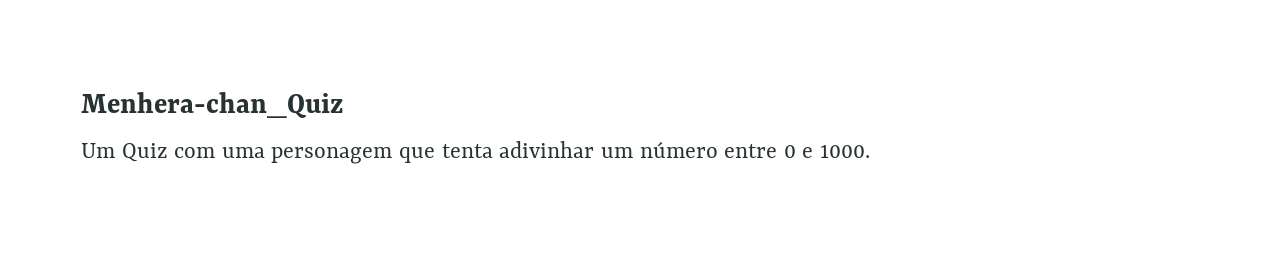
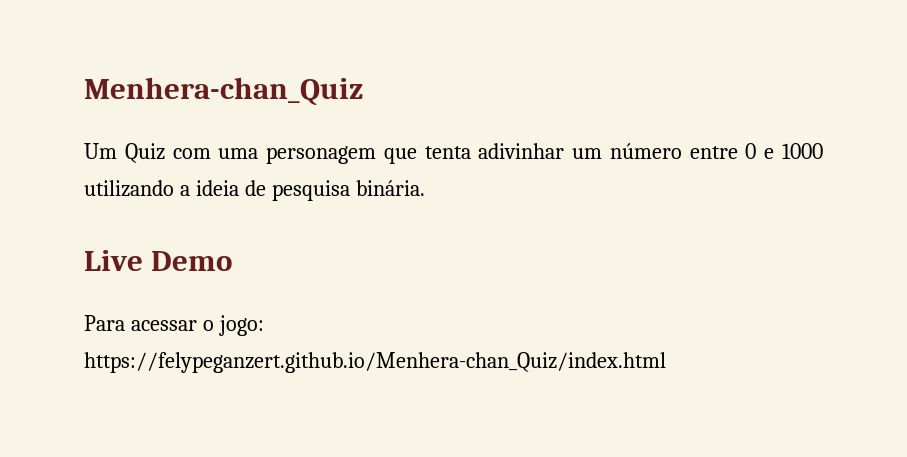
- Um Quiz com uma personagem que tenta adivinhar um número entre 0 e 1000.
+ Um Quiz com uma personagem que tenta adivinhar um número entre 0 e 1000 utilizando a ideia de pesquisa binária.
+ Live Demo
+ Para acessar o jogo: https://felypeganzert.github.io/Menhera-chan_Quiz/index.html

